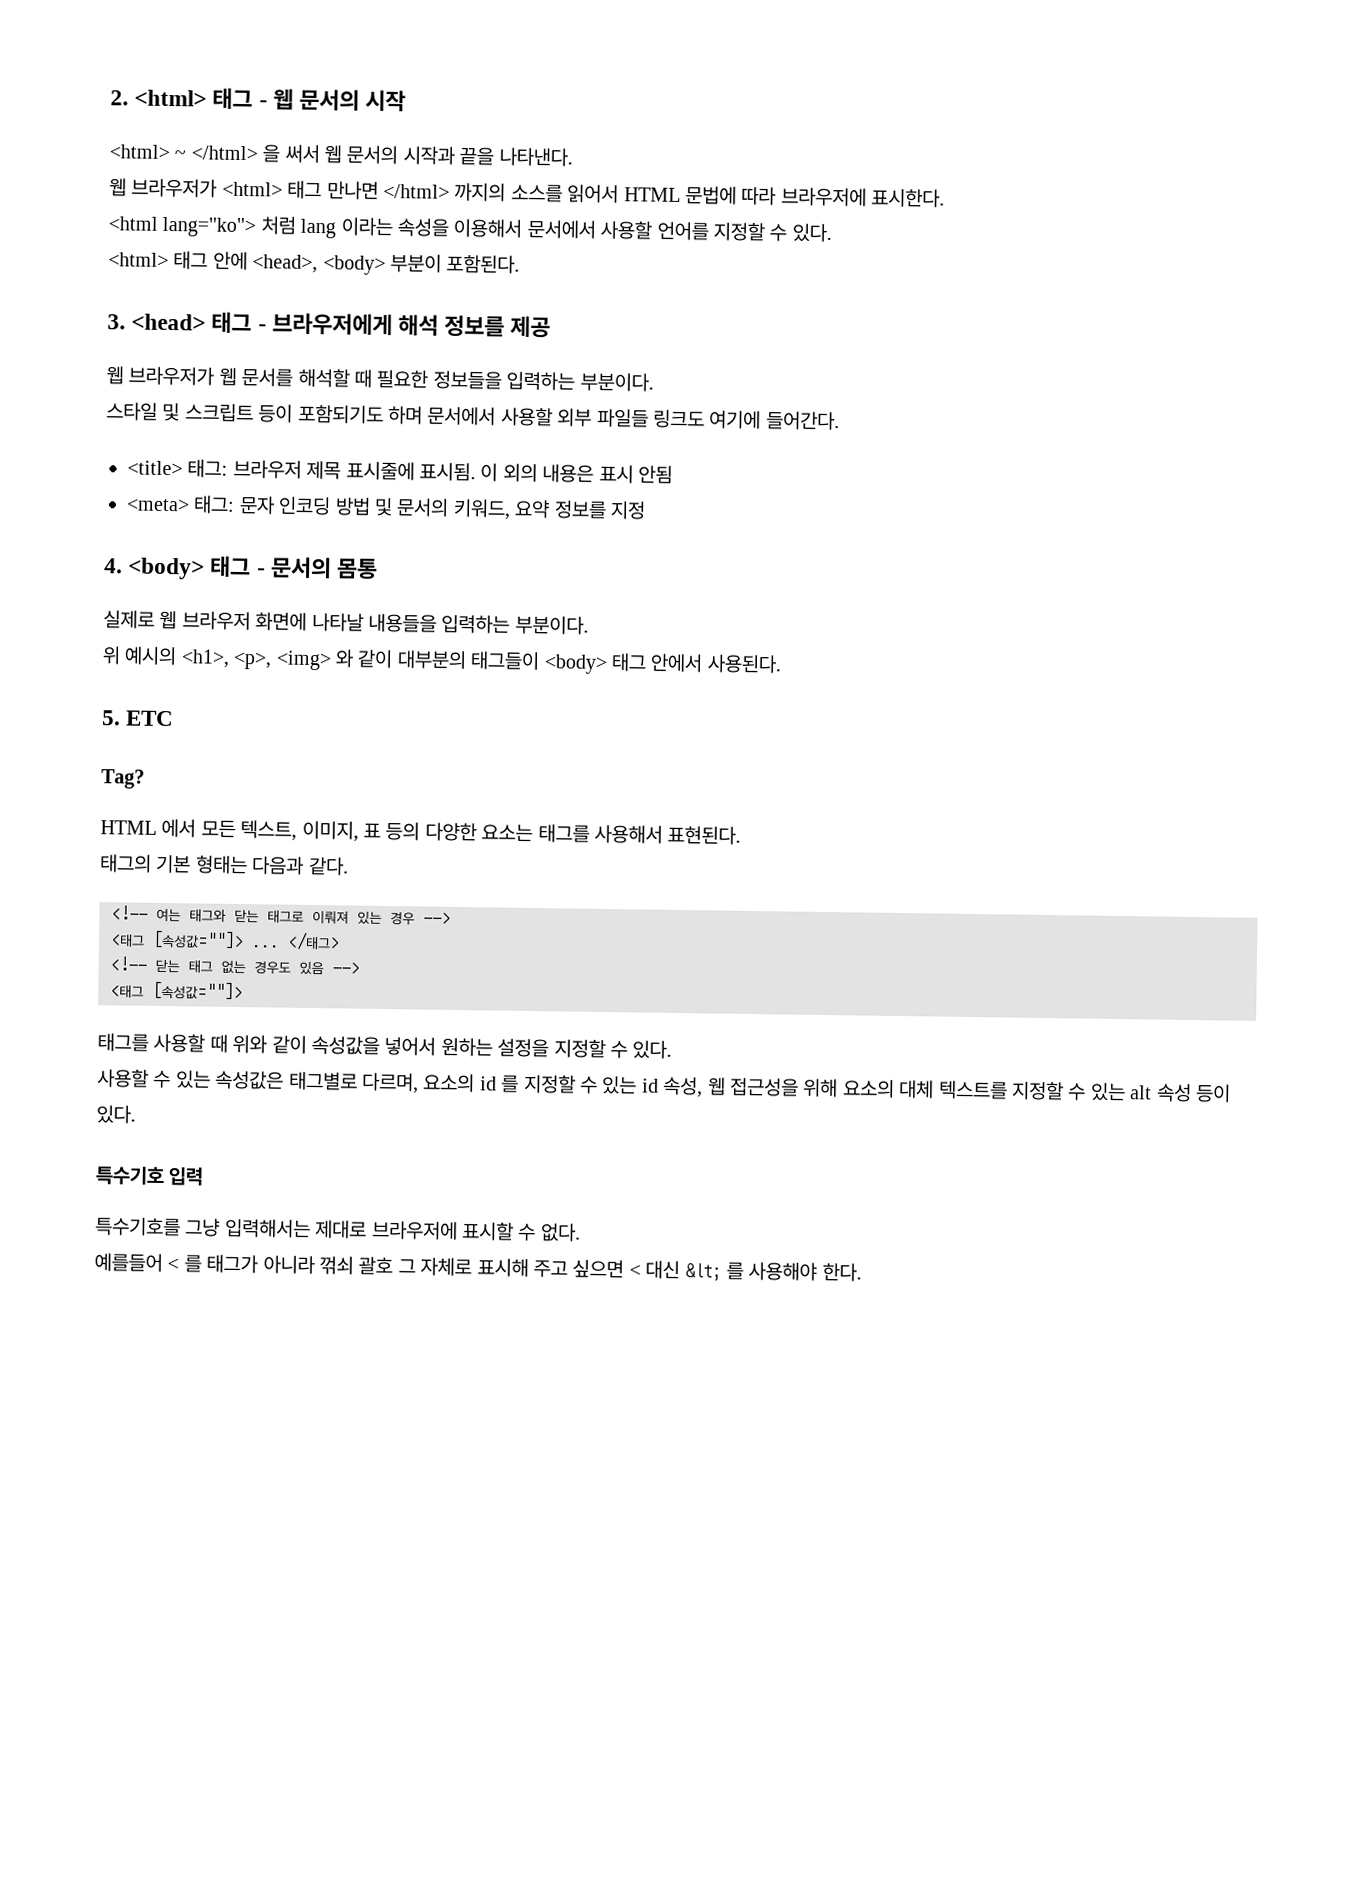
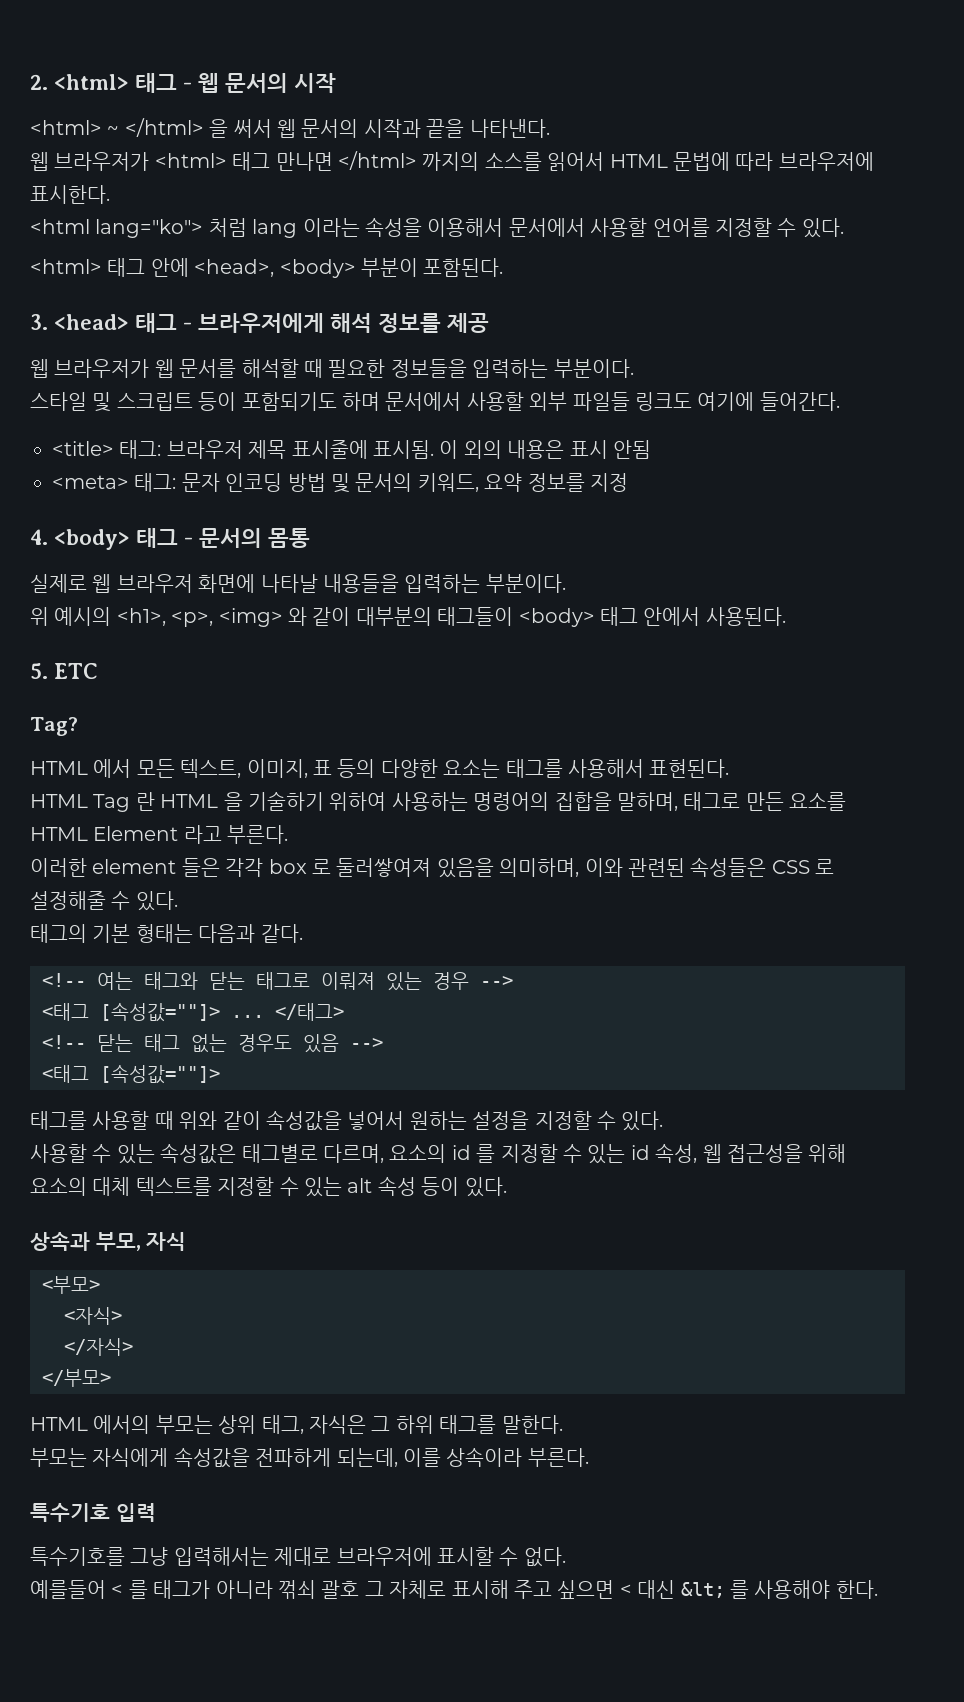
+ HTML Tag 란 HTML 을 기술하기 위하여 사용하는 명령어의 집합을 말하며, 태그로 만든 요소를 HTML Element 라고 부른다.
+ 이러한 element 들은 각각 box 로 둘러쌓여져 있음을 의미하며, 이와 관련된 속성들은 CSS 로 설정해줄 수 있다.
+ 상속과 부모, 자식
+ <부모>
+ <자식>
+ </자식>
+ </부모>
+ HTML 에서의 부모는 상위 태그, 자식은 그 하위 태그를 말한다.
+ 부모는 자식에게 속성값을 전파하게 되는데, 이를 상속이라 부른다.

